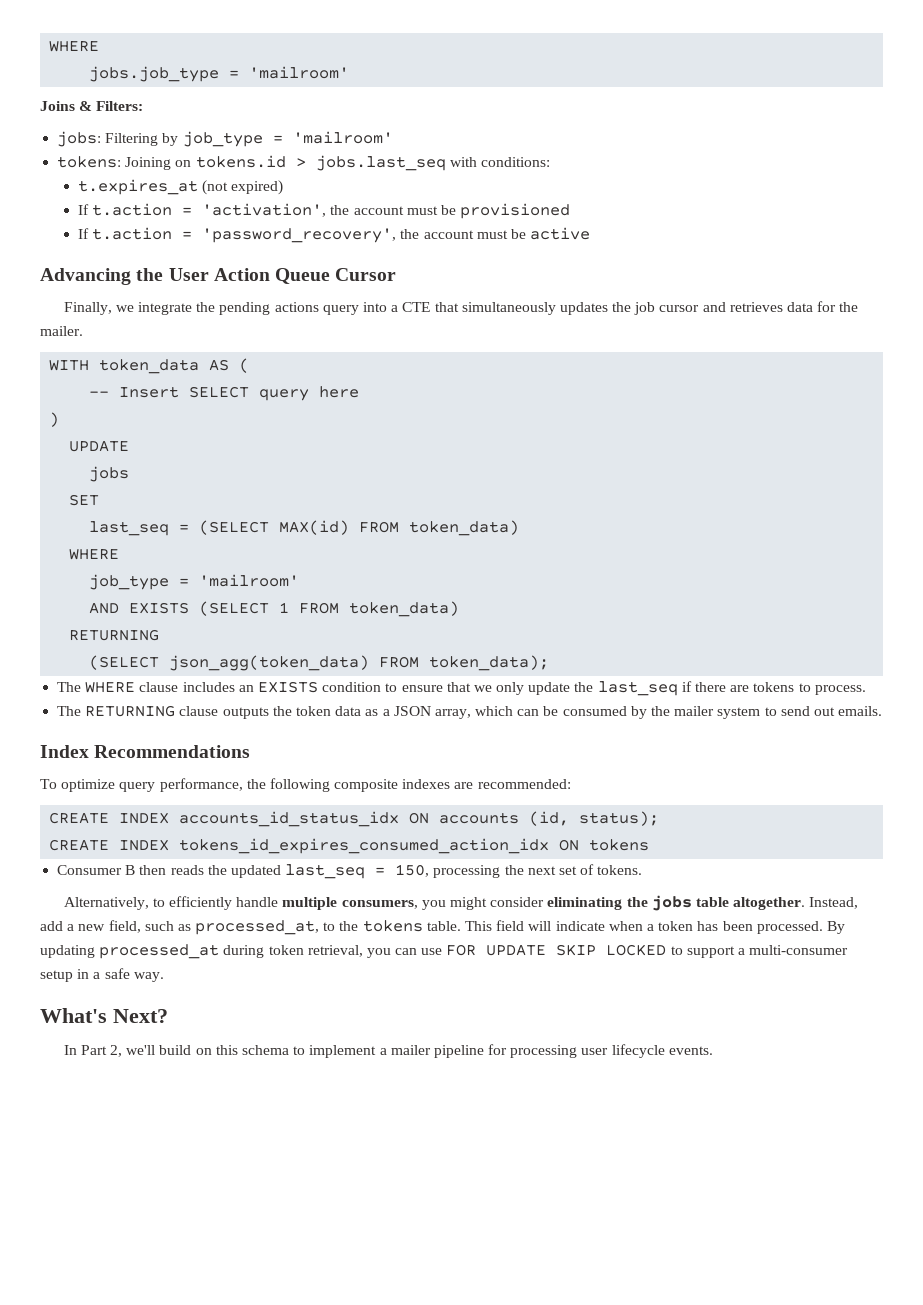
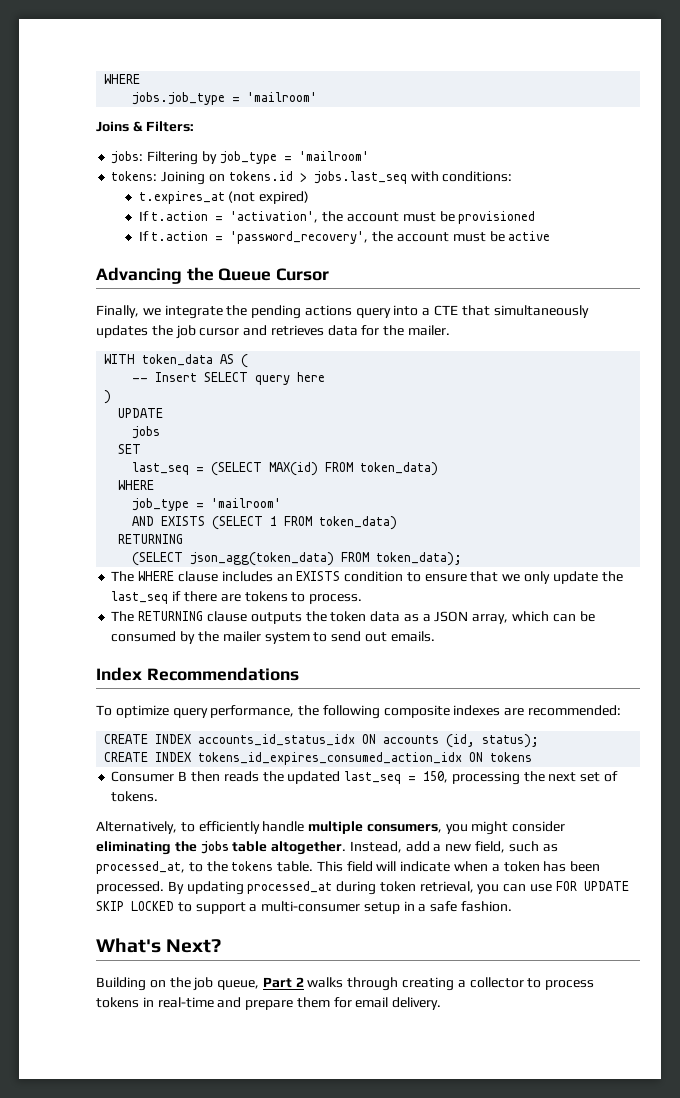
- Advancing the User Action Queue Cursor
+ Advancing the Queue Cursor
- By updating processed_at during token retrieval, you can use FOR UPDATE SKIP LOCKED to support a multi-consumer setup in a safe way.
+ By updating processed_at during token retrieval, you can use FOR UPDATE SKIP LOCKED to support a multi-consumer setup in a safe fashion.
- In Part 2, we'll build on this schema to implement a mailer pipeline for processing user lifecycle events.
+ Building on the job queue, Part 2 walks through creating a collector to process tokens in real-time and prepare them for email delivery.

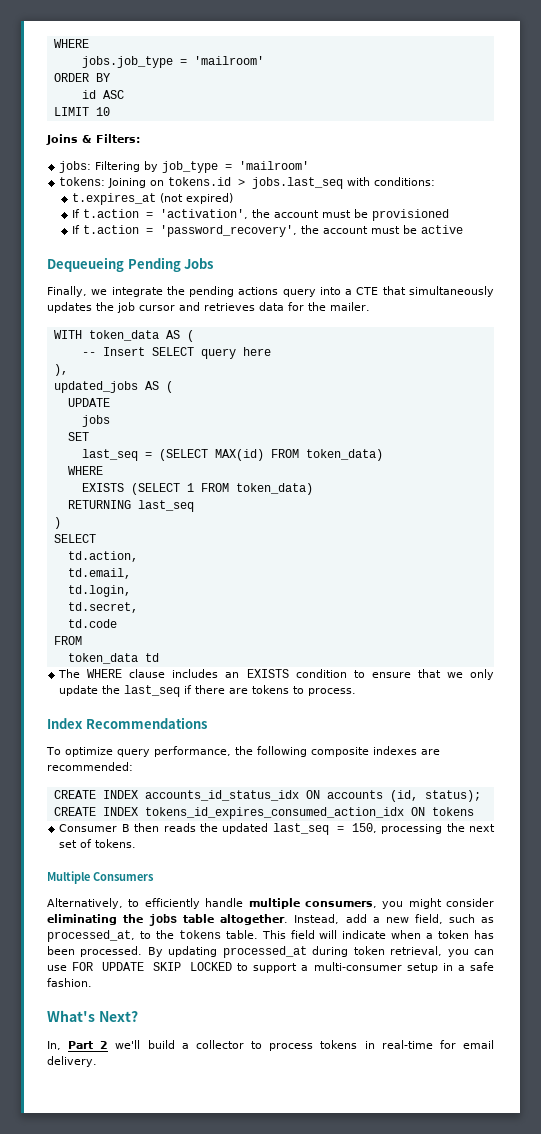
+ ORDER BY
+ id ASC
+ LIMIT 10
- Advancing the Queue Cursor
+ Dequeueing Pending Jobs
- )
+ ),
+ updated_jobs AS (
  last_seq = (SELECT MAX(id) FROM token_data)
  WHERE
- job_type = 'mailroom'
- AND EXISTS (SELECT 1 FROM token_data)
- RETURNING
- (SELECT json_agg(token_data) FROM token_data);
+ EXISTS (SELECT 1 FROM token_data)
+ RETURNING last_seq
+ )
+ SELECT
+ td.action,
+ td.email,
+ td.login,
+ td.secret,
+ td.code
+ FROM
+ token_data td
- The RETURNING clause outputs the token data as a JSON array, which can be consumed by the mailer system to send out emails.
+ Multiple Consumers
- Building on the job queue, Part 2 walks through creating a collector to process tokens in real-time and prepare them for email delivery.
+ In, Part 2 we'll build a collector to process tokens in real-time for email delivery.

